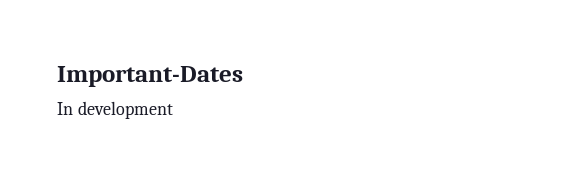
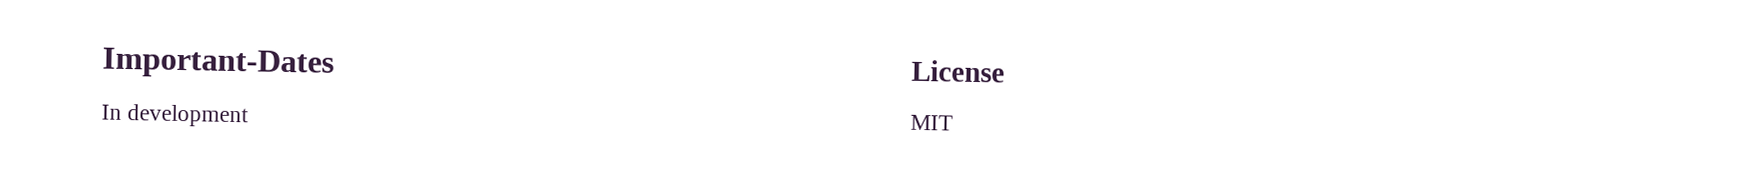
+ License
+ MIT

